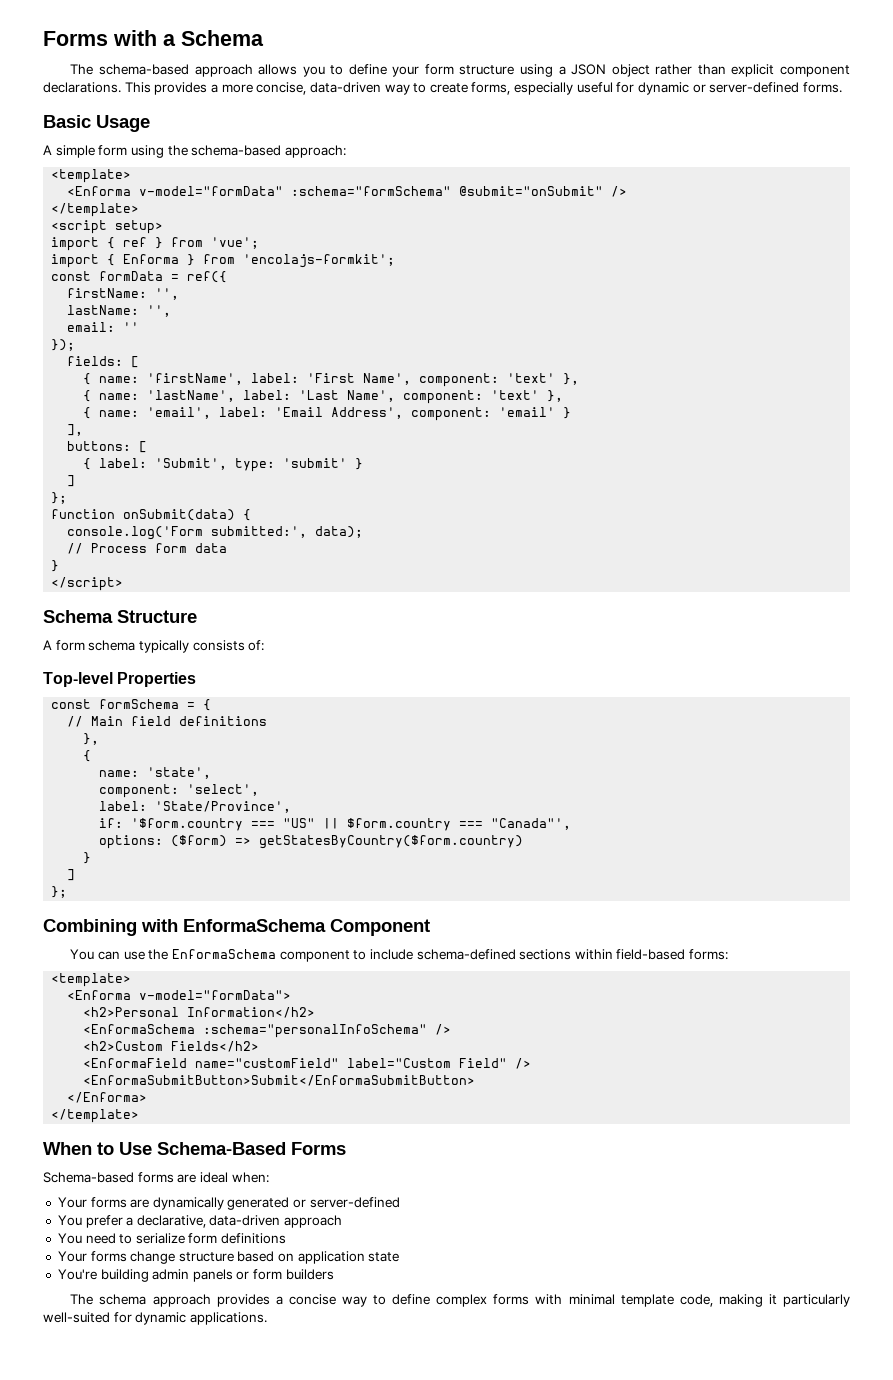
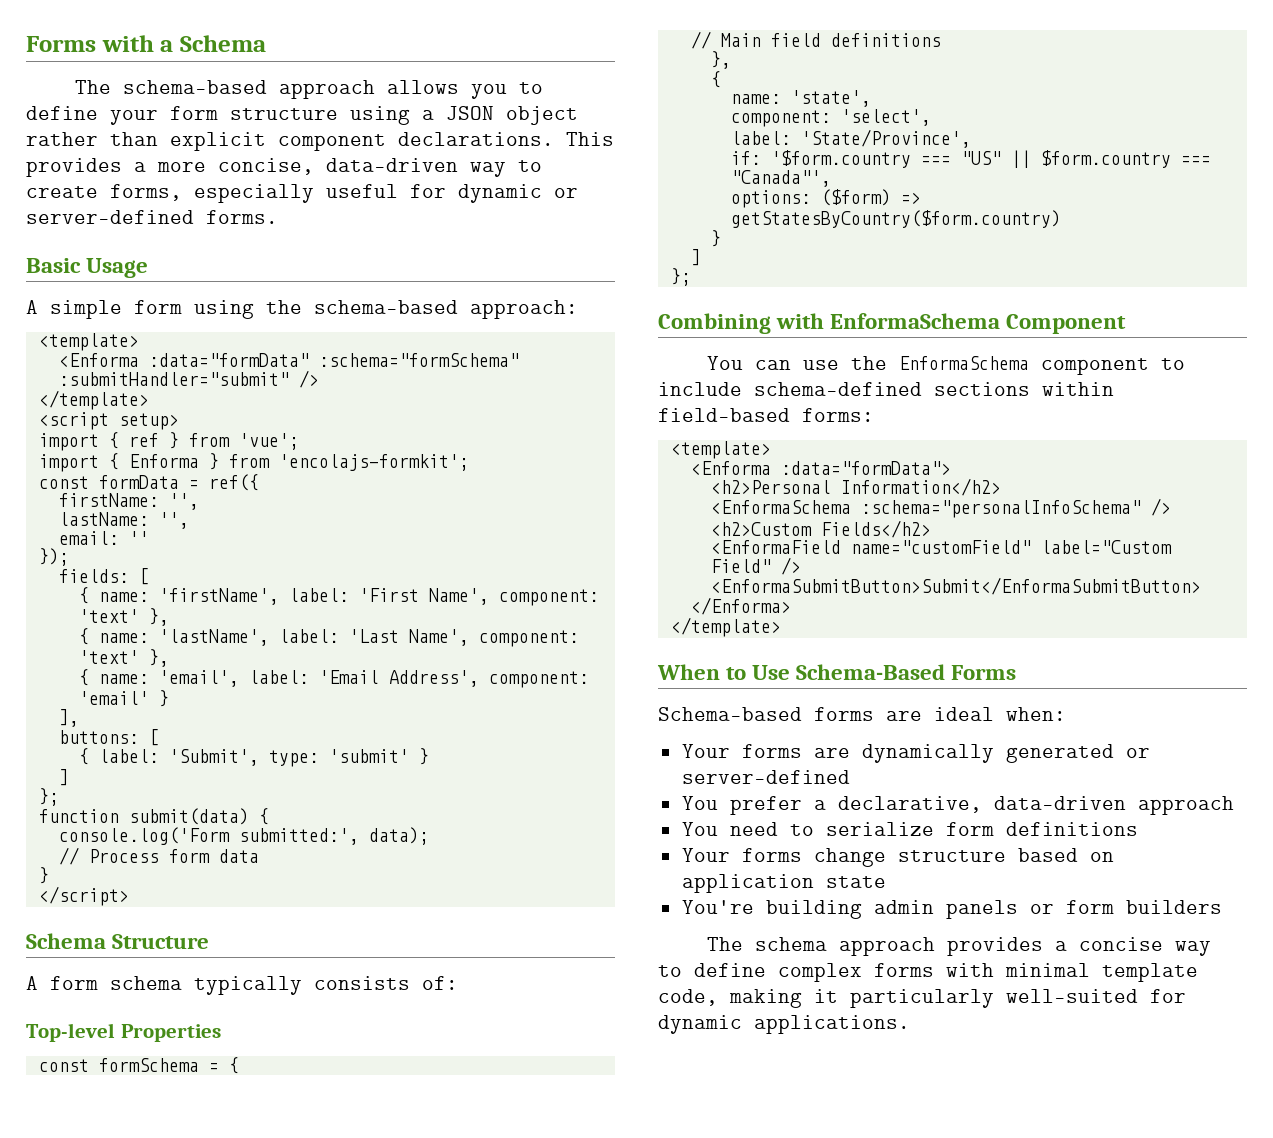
- <Enforma v-model="formData" :schema="formSchema" @submit="onSubmit" />
+ <Enforma :data="formData" :schema="formSchema" :submitHandler="submit" />
- function onSubmit(data) {
+ function submit(data) {
- <Enforma v-model="formData">
+ <Enforma :data="formData">

